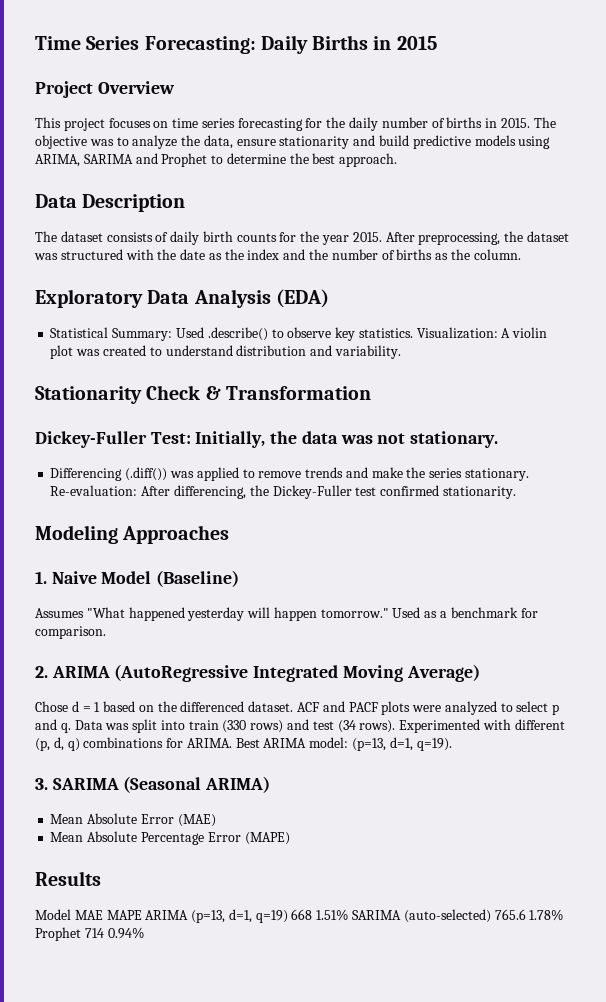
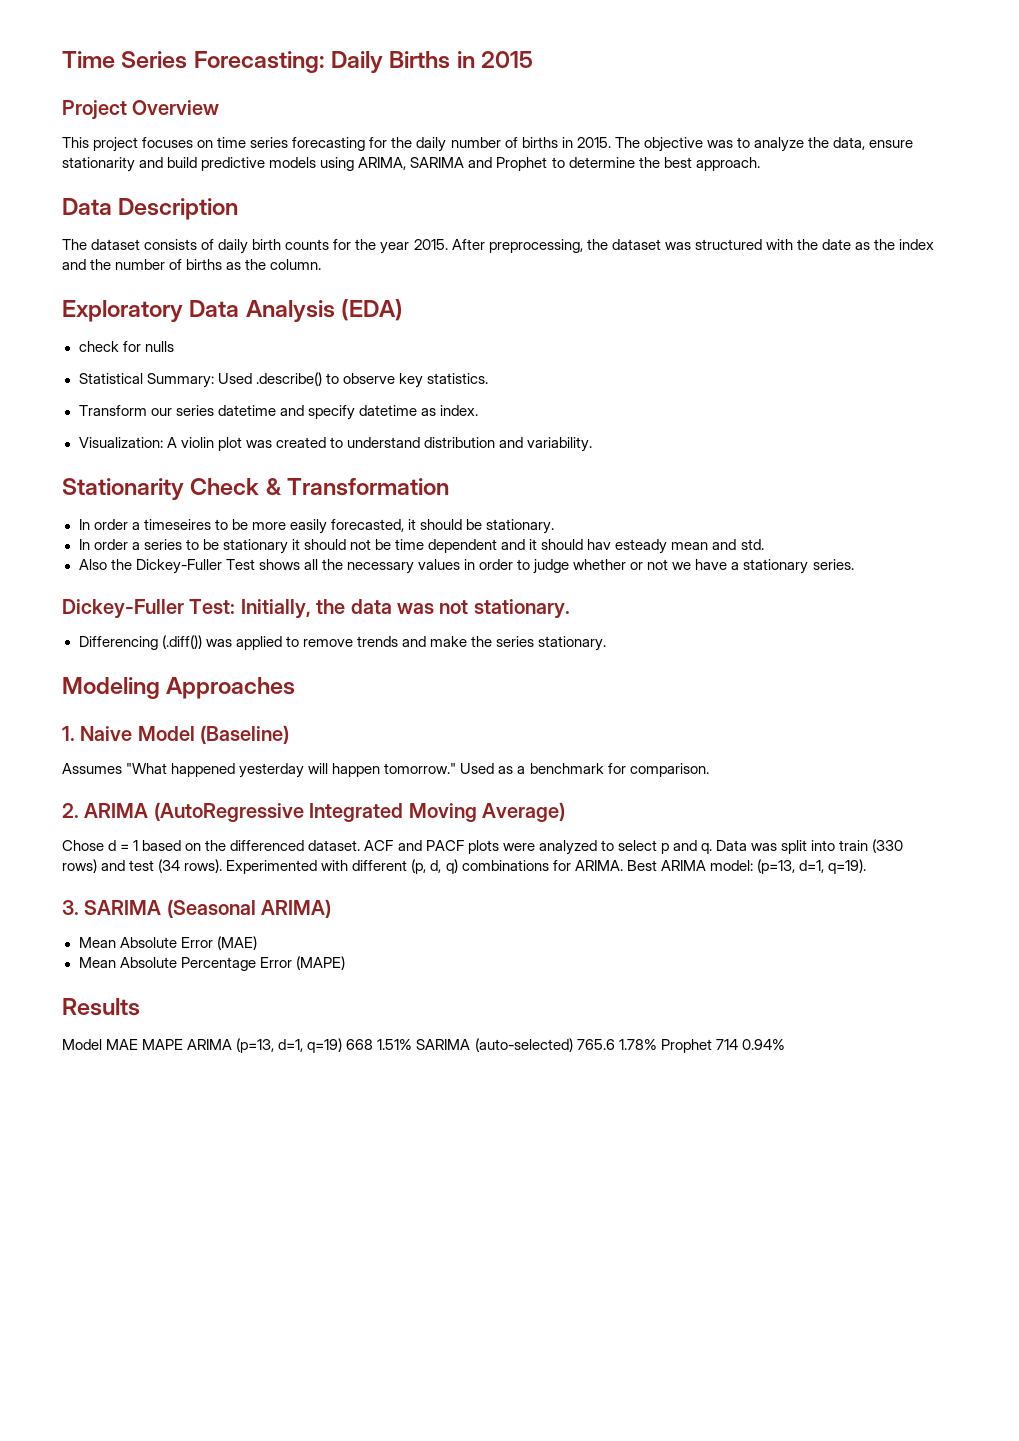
+ check for nulls
- Statistical Summary: Used .describe() to observe key statistics. Visualization: A violin plot was created to understand distribution and variability.
+ Statistical Summary: Used .describe() to observe key statistics.
+ Transform our series datetime and specify datetime as index.
+ Visualization: A violin plot was created to understand distribution and variability.
+ In order a timeseires to be more easily forecasted, it should be stationary.
+ In order a series to be stationary it should not be time dependent and it should hav esteady mean and std.
+ Also the Dickey-Fuller Test shows all the necessary values in order to judge whether or not we have a stationary series.
- Re-evaluation: After differencing, the Dickey-Fuller test confirmed stationarity.

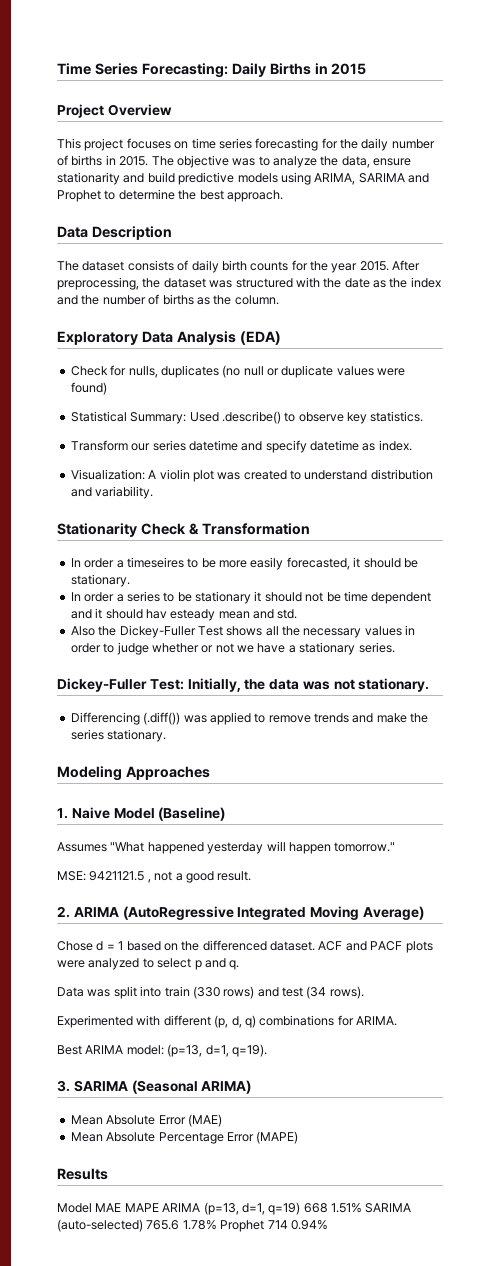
- check for nulls
+ Check for nulls, duplicates (no null or duplicate values were found)
- Assumes "What happened yesterday will happen tomorrow." Used as a benchmark for comparison.
+ Assumes "What happened yesterday will happen tomorrow."
+ MSE: 9421121.5 , not a good result.
- ACF and PACF plots were analyzed to select p and q. Data was split into train (330 rows) and test (34 rows). Experimented with different (p, d, q) combinations for ARIMA. Best ARIMA model: (p=13, d=1, q=19).
+ ACF and PACF plots were analyzed to select p and q.
+ Data was split into train (330 rows) and test (34 rows).
+ Experimented with different (p, d, q) combinations for ARIMA.
+ Best ARIMA model: (p=13, d=1, q=19).

